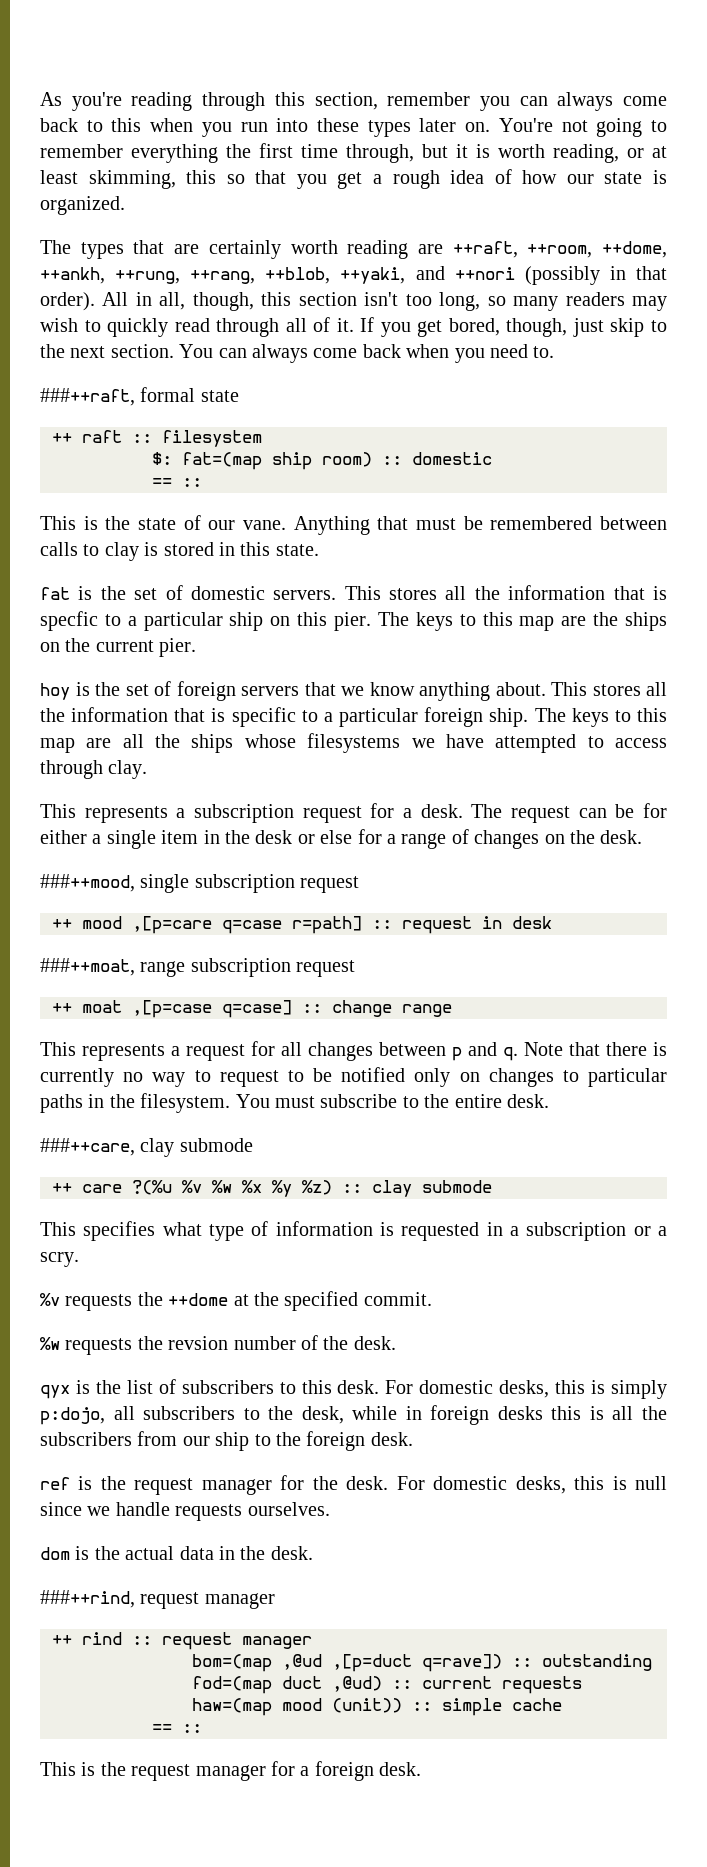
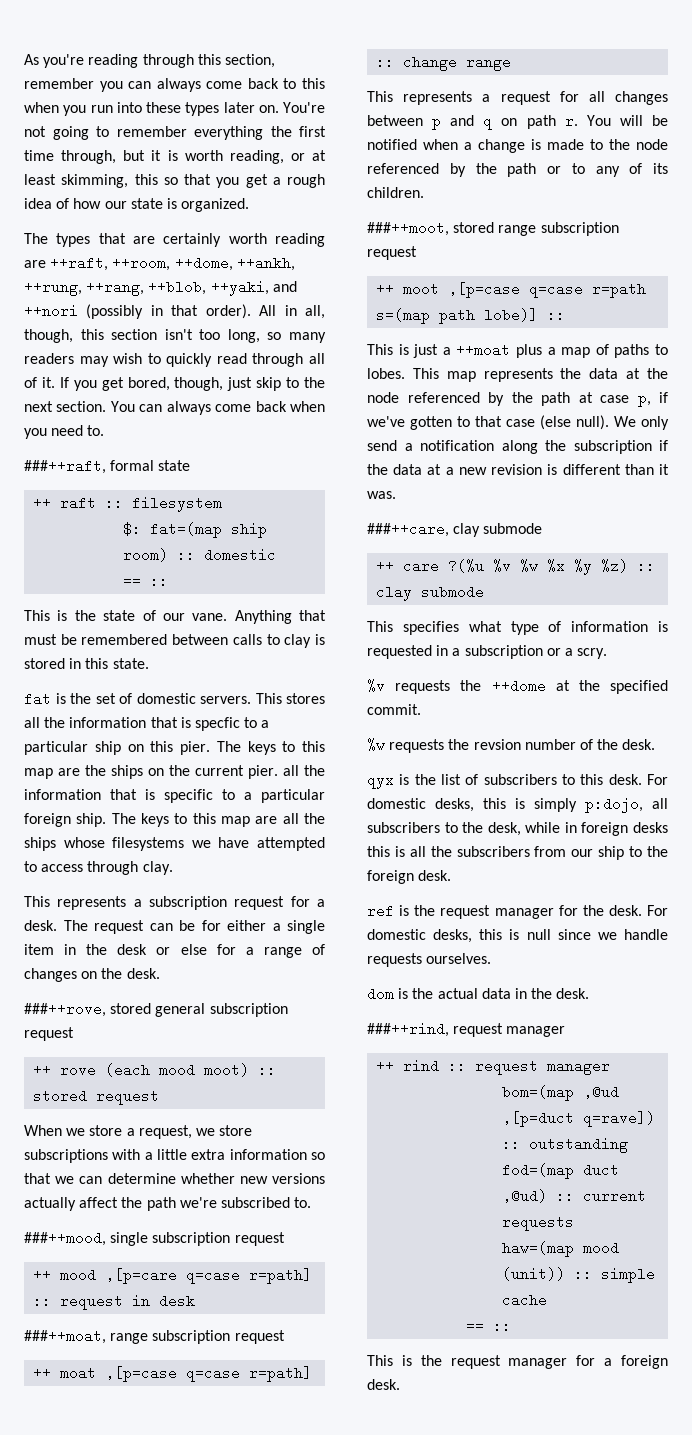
- The keys to this map are the ships on the current pier.
- hoy is the set of foreign servers that we know anything about. This stores all the information that is specific to a particular foreign ship.
+ The keys to this map are the ships on the current pier. all the information that is specific to a particular foreign ship.
+ ###++rove, stored general subscription request
+ ++ rove (each mood moot) :: stored request
+ When we store a request, we store subscriptions with a little extra information so that we can determine whether new versions actually affect the path we're subscribed to.
- ++ moat ,[p=case q=case] :: change range
+ ++ moat ,[p=case q=case r=path] :: change range
- This represents a request for all changes between p and q. Note that there is currently no way to request to be notified only on changes to particular paths in the filesystem. You must subscribe to the entire desk.
+ This represents a request for all changes between p and q on path r. You will be notified when a change is made to the node referenced by the path or to any of its children.
+ ###++moot, stored range subscription request
+ ++ moot ,[p=case q=case r=path s=(map path lobe)] ::
+ This is just a ++moat plus a map of paths to lobes. This map represents the data at the node referenced by the path at case p, if we've gotten to that case (else null). We only send a notification along the subscription if the data at a new revision is different than it was.

